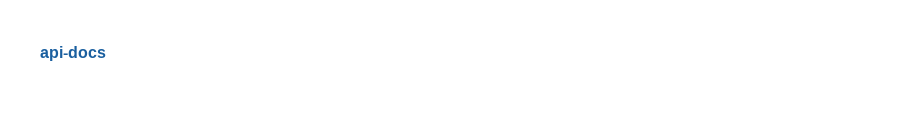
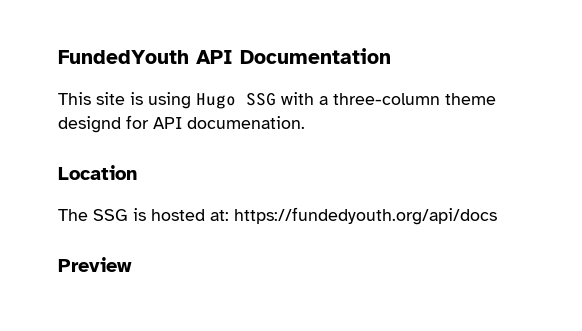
- api-docs
+ FundedYouth API Documentation
+ This site is using Hugo SSG with a three-column theme designd for API documenation.
+ Location
+ The SSG is hosted at: https://fundedyouth.org/api/docs
+ Preview

